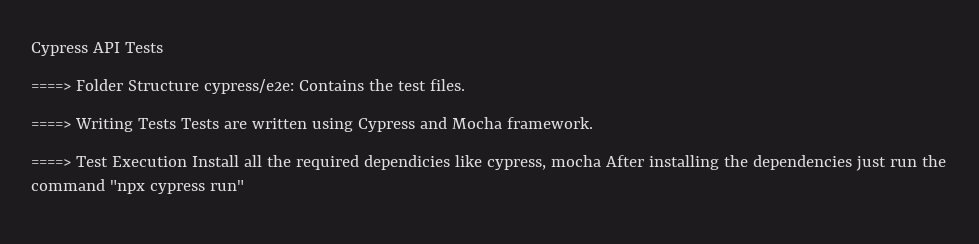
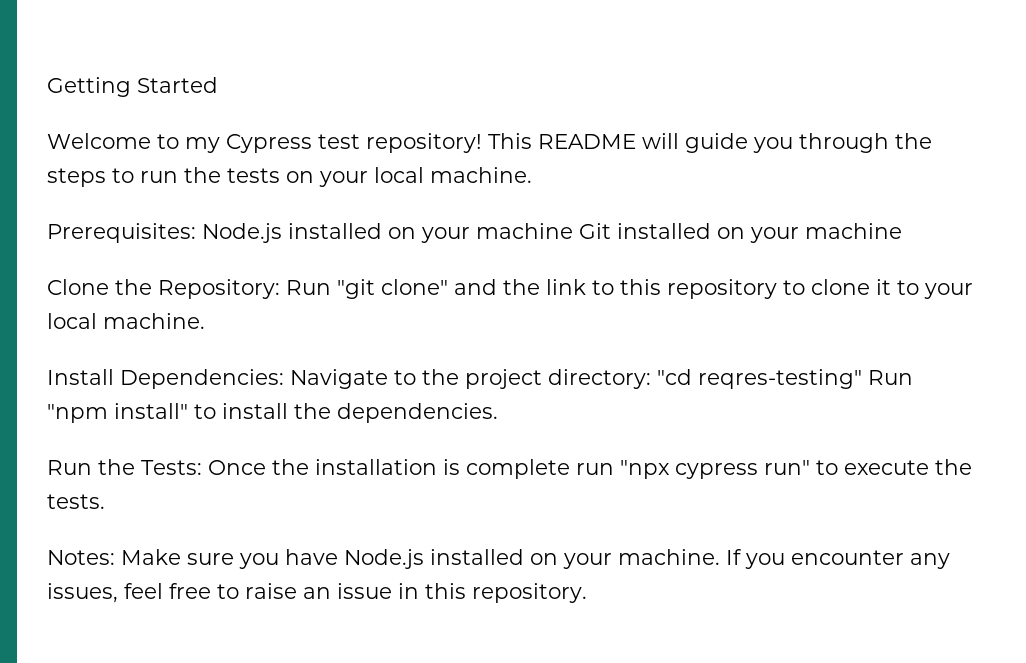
- Cypress API Tests
- ====> Folder Structure cypress/e2e: Contains the test files.
- ====> Writing Tests Tests are written using Cypress and Mocha framework.
- ====> Test Execution Install all the required dependicies like cypress, mocha After installing the dependencies just run the command "npx cypress run"
+ Getting Started
+ Welcome to my Cypress test repository! This README will guide you through the steps to run the tests on your local machine.
+ Prerequisites: Node.js installed on your machine Git installed on your machine
+ Clone the Repository: Run "git clone" and the link to this repository to clone it to your local machine.
+ Install Dependencies: Navigate to the project directory: "cd reqres-testing" Run "npm install" to install the dependencies.
+ Run the Tests: Once the installation is complete run "npx cypress run" to execute the tests.
+ Notes: Make sure you have Node.js installed on your machine. If you encounter any issues, feel free to raise an issue in this repository.

